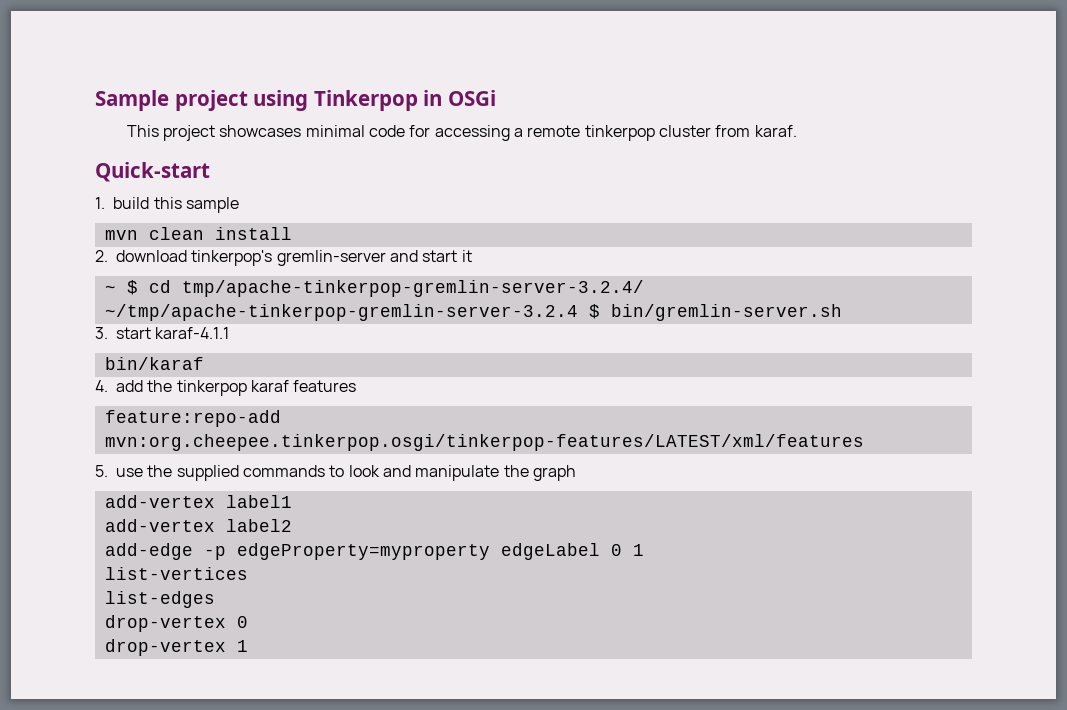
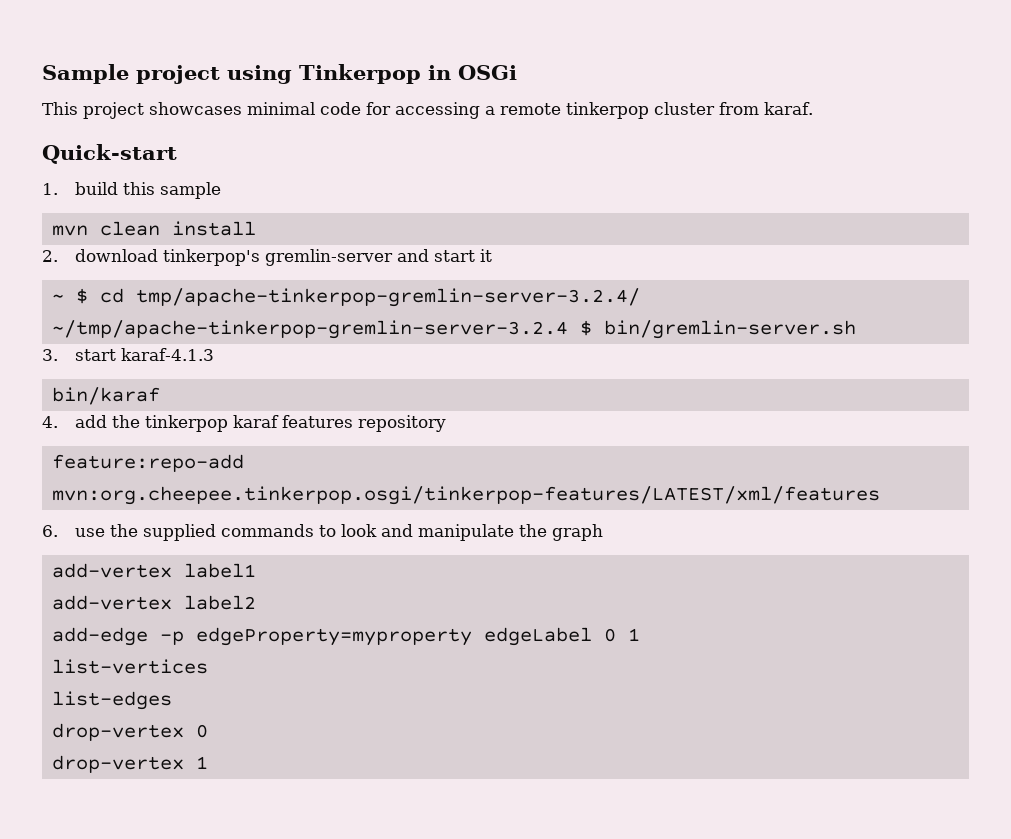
- 3. start karaf-4.1.1
+ 3. start karaf-4.1.3
- 4. add the tinkerpop karaf features
+ 4. add the tinkerpop karaf features repository
- 5. use the supplied commands to look and manipulate the graph
+ 6. use the supplied commands to look and manipulate the graph

